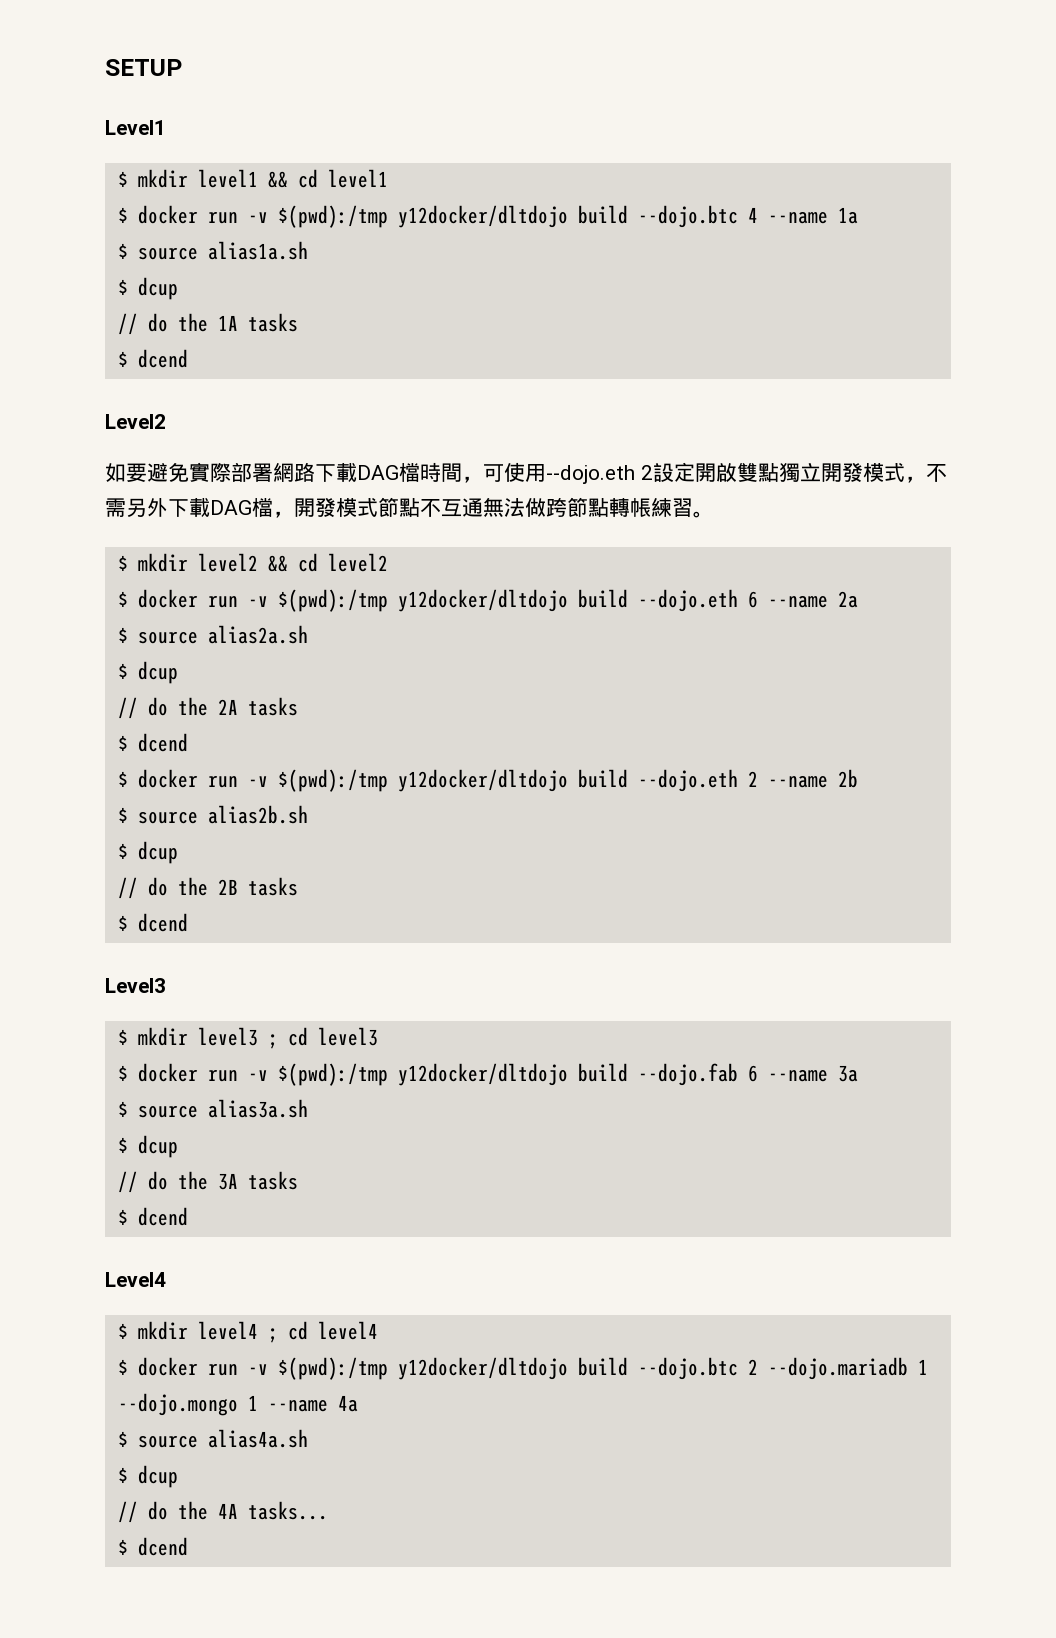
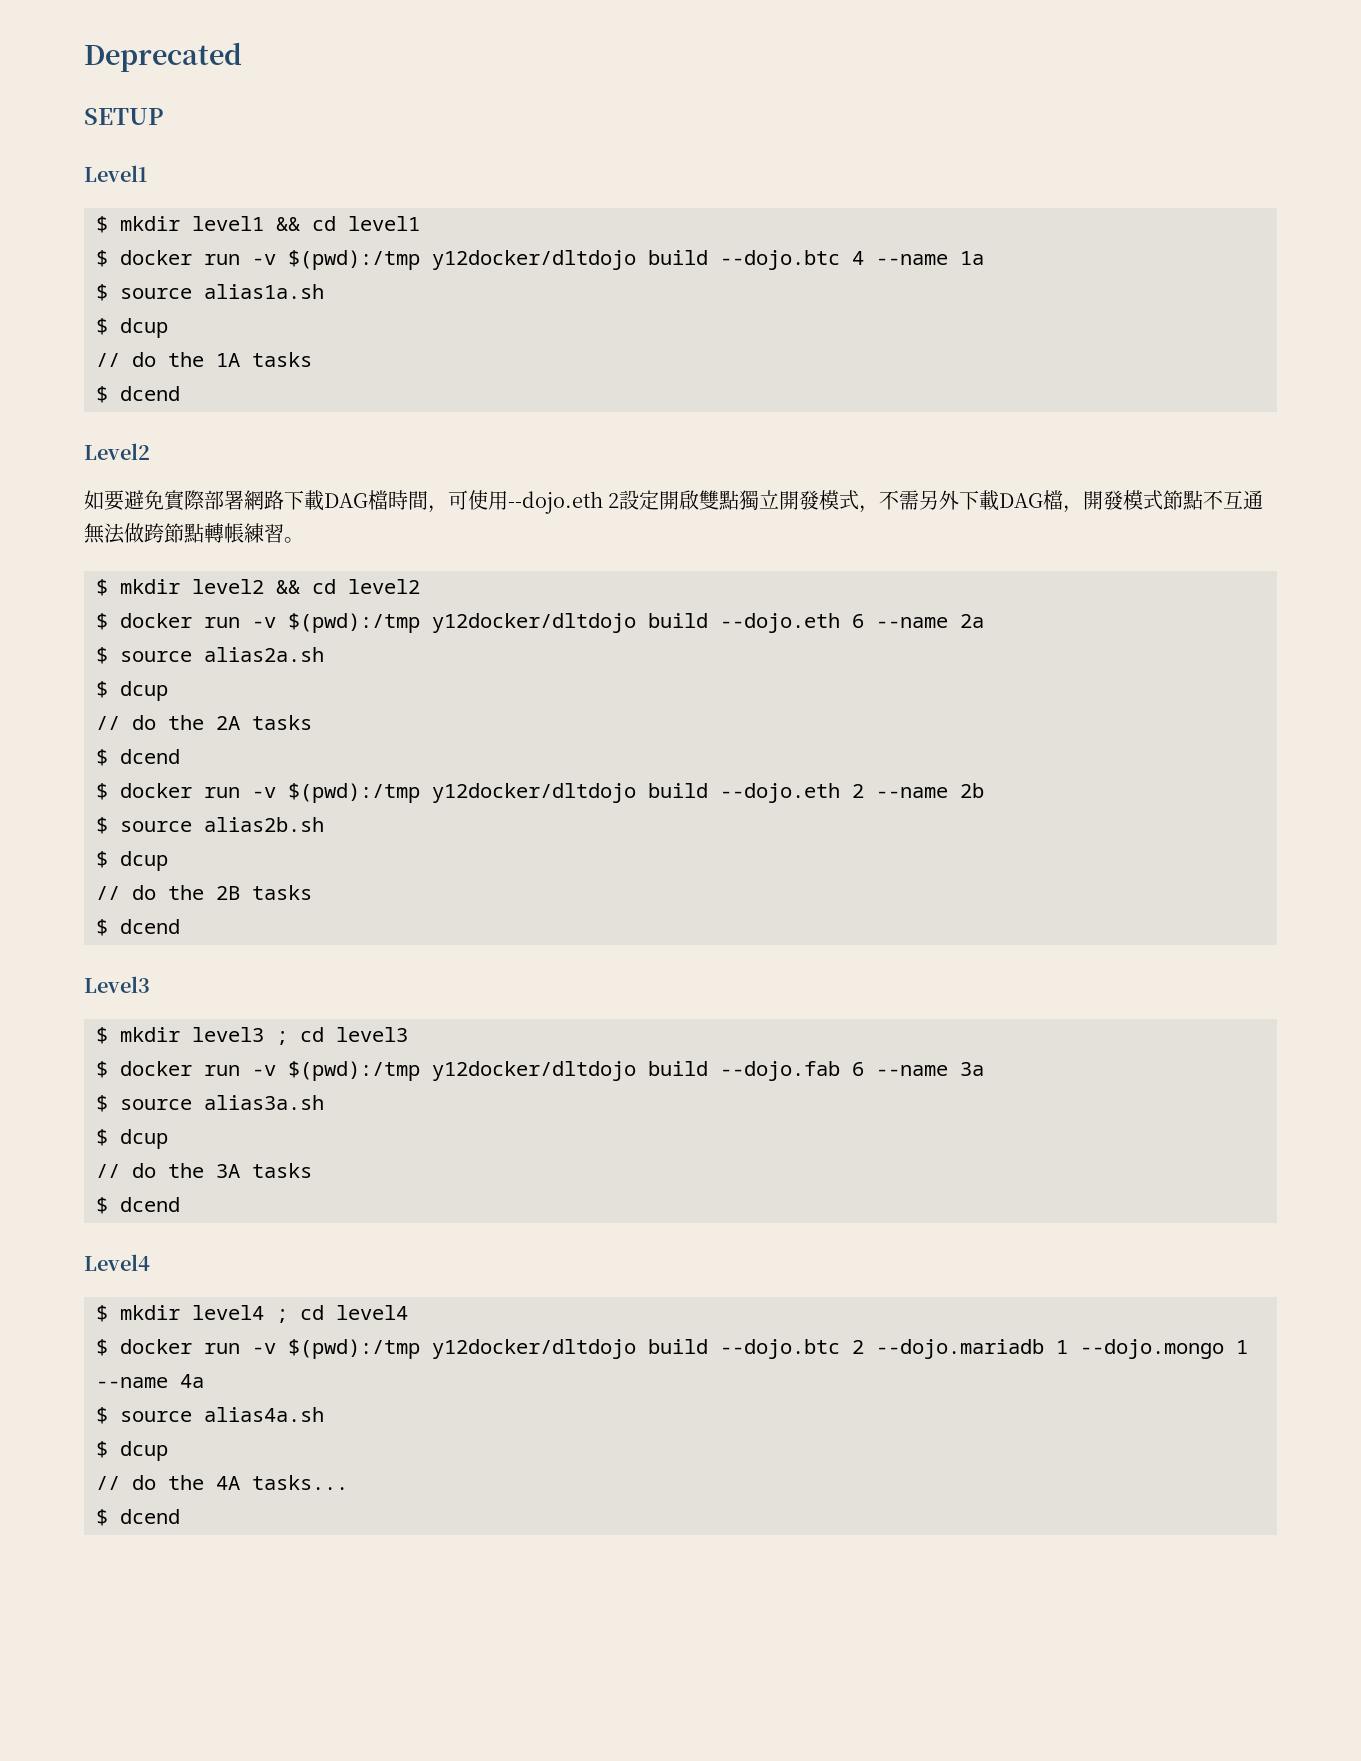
+ Deprecated

